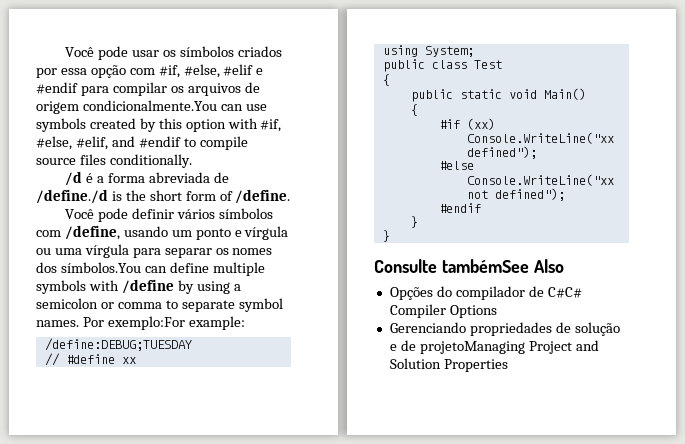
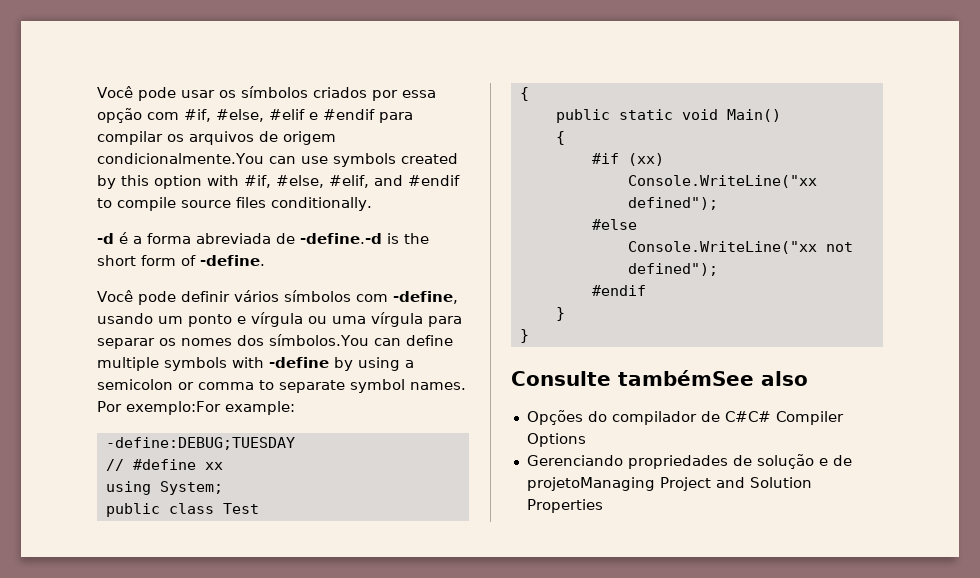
- /d é a forma abreviada de /define./d is the short form of /define.
+ -d é a forma abreviada de -define.-d is the short form of -define.
- Você pode definir vários símbolos com /define, usando um ponto e vírgula ou uma vírgula para separar os nomes dos símbolos.You can define multiple symbols with /define by using a semicolon or comma to separate symbol names.
+ Você pode definir vários símbolos com -define, usando um ponto e vírgula ou uma vírgula para separar os nomes dos símbolos.You can define multiple symbols with -define by using a semicolon or comma to separate symbol names.
- /define:DEBUG;TUESDAY
+ -define:DEBUG;TUESDAY
- Consulte tambémSee Also
+ Consulte tambémSee also

